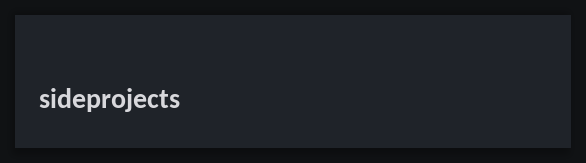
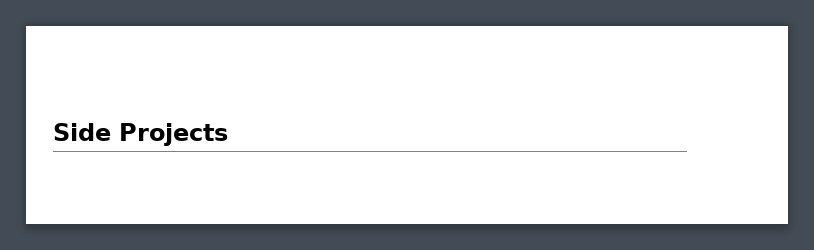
- sideprojects
+ Side Projects

